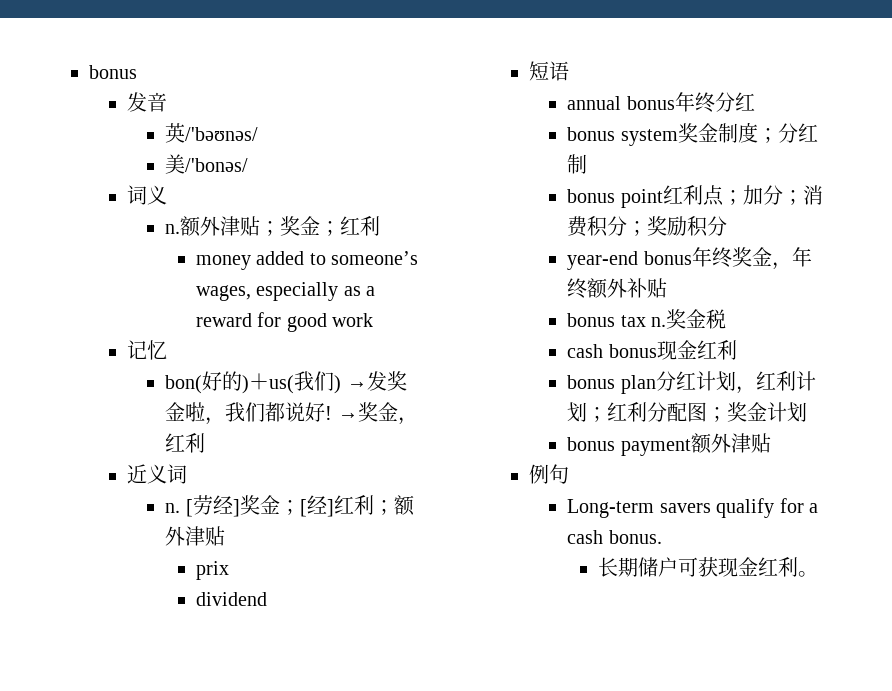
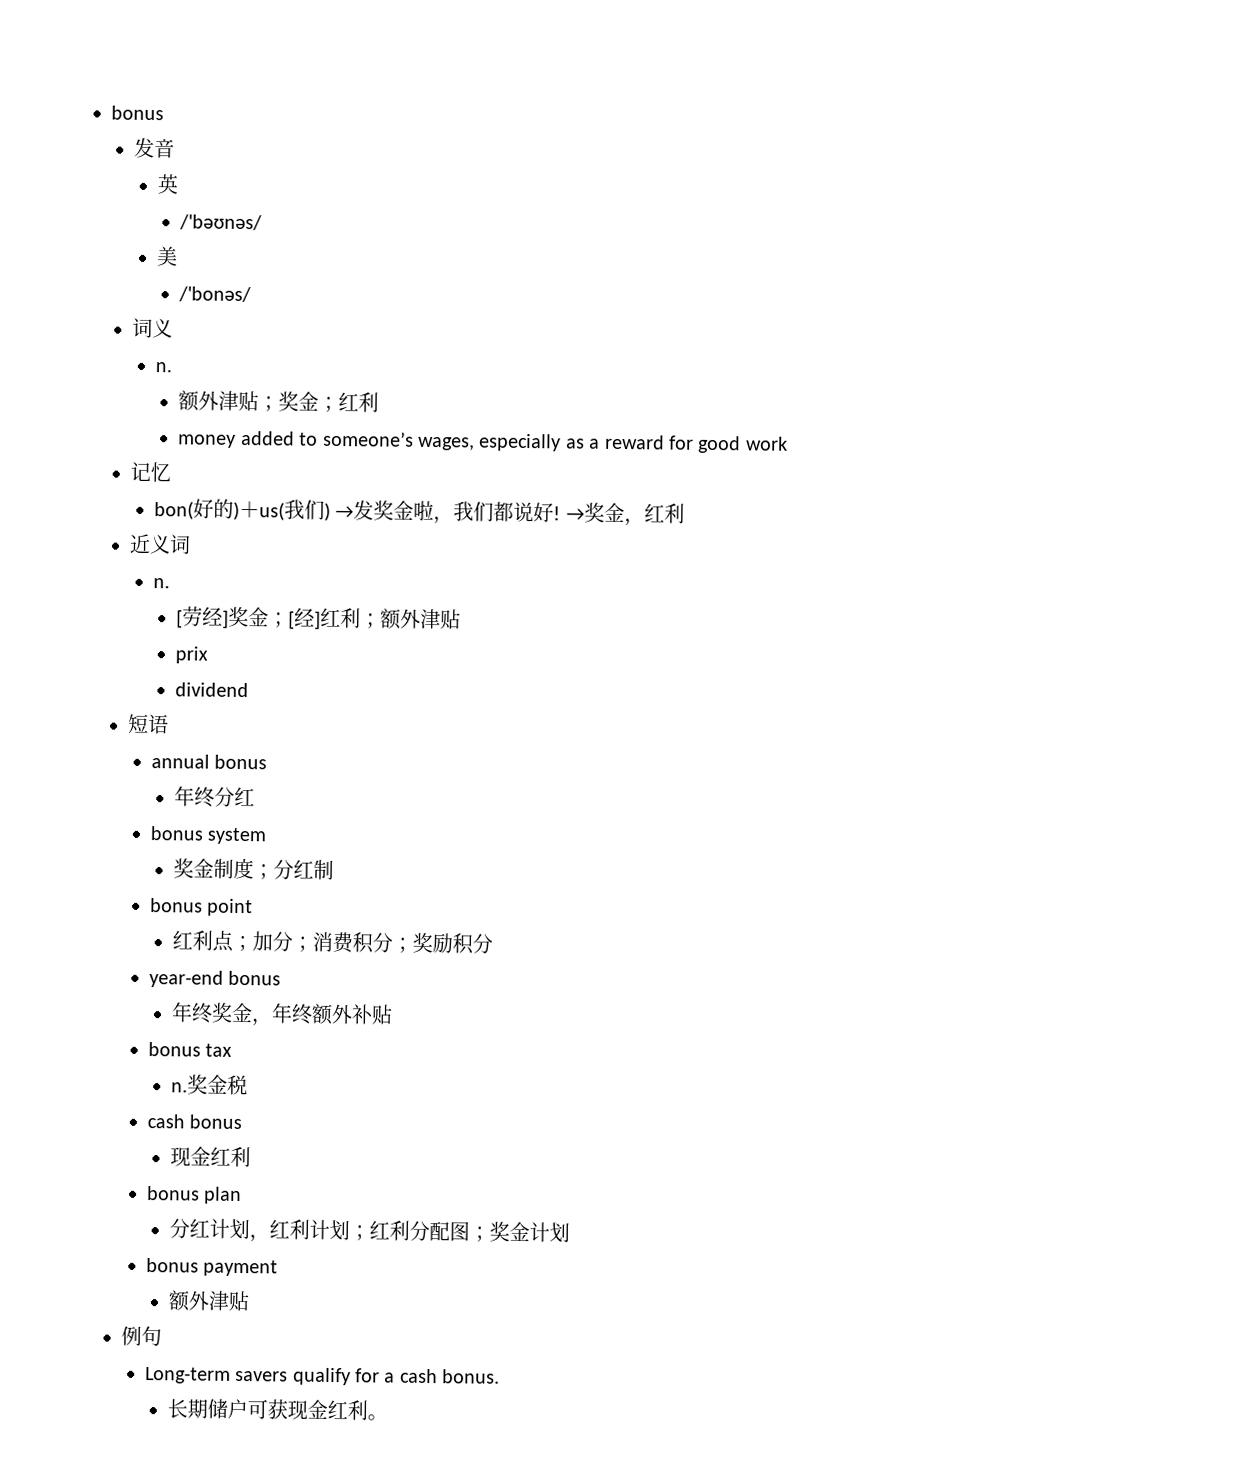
- 英/'bəʊnəs/
+ 英
+ /'bəʊnəs/
- 美/'bonəs/
+ 美
+ /'bonəs/
  词义
- n.额外津贴；奖金；红利
+ n.
+ 额外津贴；奖金；红利
  近义词
- n. [劳经]奖金；[经]红利；额外津贴
+ n.
+ [劳经]奖金；[经]红利；额外津贴
- annual bonus年终分红
+ annual bonus
+ 年终分红
- bonus system奖金制度；分红制
+ bonus system
+ 奖金制度；分红制
- bonus point红利点；加分；消费积分；奖励积分
+ bonus point
+ 红利点；加分；消费积分；奖励积分
- year-end bonus年终奖金，年终额外补贴
+ year-end bonus
+ 年终奖金，年终额外补贴
- bonus tax n.
+ bonus tax
+ n.
- cash bonus现金红利
+ cash bonus
+ 现金红利
- bonus plan分红计划，红利计划；红利分配图；奖金计划
+ bonus plan
+ 分红计划，红利计划；红利分配图；奖金计划
- bonus payment额外津贴
+ bonus payment
+ 额外津贴

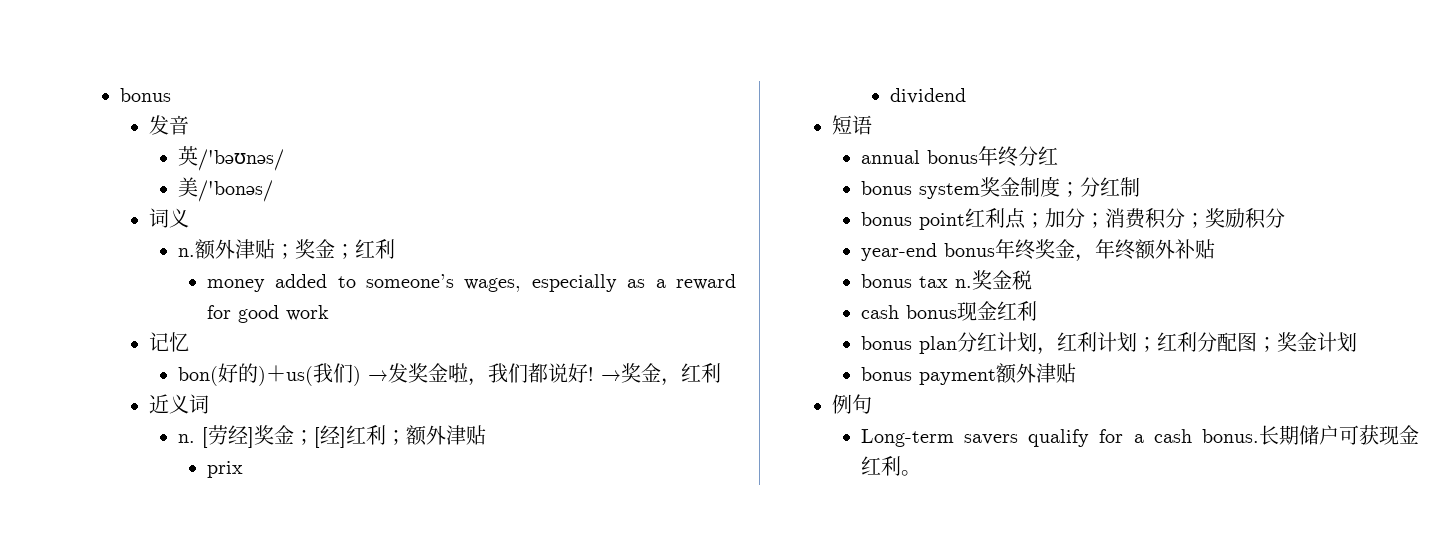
- 英
- /'bəʊnəs/
+ 英/'bəʊnəs/
- 美
- /'bonəs/
+ 美/'bonəs/
  词义
- n.
- 额外津贴；奖金；红利
+ n.额外津贴；奖金；红利
  近义词
- n.
- [劳经]奖金；[经]红利；额外津贴
+ n. [劳经]奖金；[经]红利；额外津贴
- annual bonus
- 年终分红
+ annual bonus年终分红
- bonus system
- 奖金制度；分红制
+ bonus system奖金制度；分红制
- bonus point
- 红利点；加分；消费积分；奖励积分
+ bonus point红利点；加分；消费积分；奖励积分
- year-end bonus
- 年终奖金，年终额外补贴
+ year-end bonus年终奖金，年终额外补贴
- bonus tax
- n.
+ bonus tax n.
- cash bonus
- 现金红利
+ cash bonus现金红利
- bonus plan
- 分红计划，红利计划；红利分配图；奖金计划
+ bonus plan分红计划，红利计划；红利分配图；奖金计划
- bonus payment
- 额外津贴
+ bonus payment额外津贴
- Long-term savers qualify for a cash bonus.
- 长期储户可获现金红利。
+ Long-term savers qualify for a cash bonus.长期储户可获现金红利。

